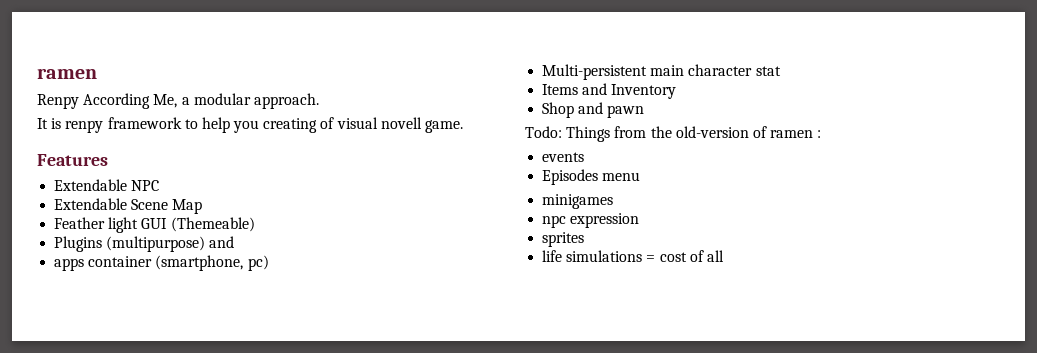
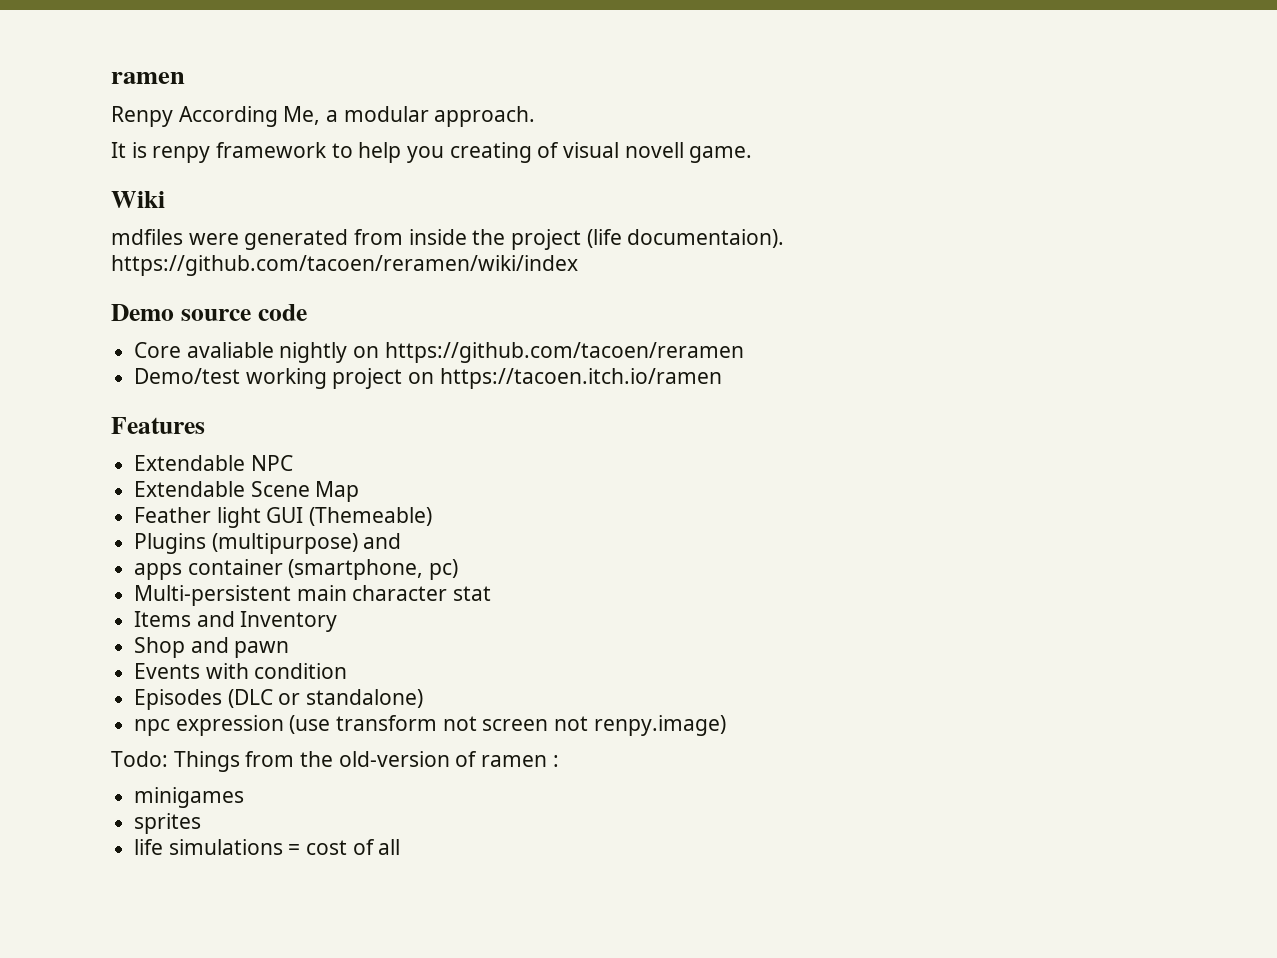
+ Wiki
+ mdfiles were generated from inside the project (life documentaion). https://github.com/tacoen/reramen/wiki/index
+ Demo source code
+ Core avaliable nightly on https://github.com/tacoen/reramen
+ Demo/test working project on https://tacoen.itch.io/ramen
+ Events with condition
+ Episodes (DLC or standalone)
+ npc expression (use transform not screen not renpy.image)
- events
- Episodes menu
- npc expression

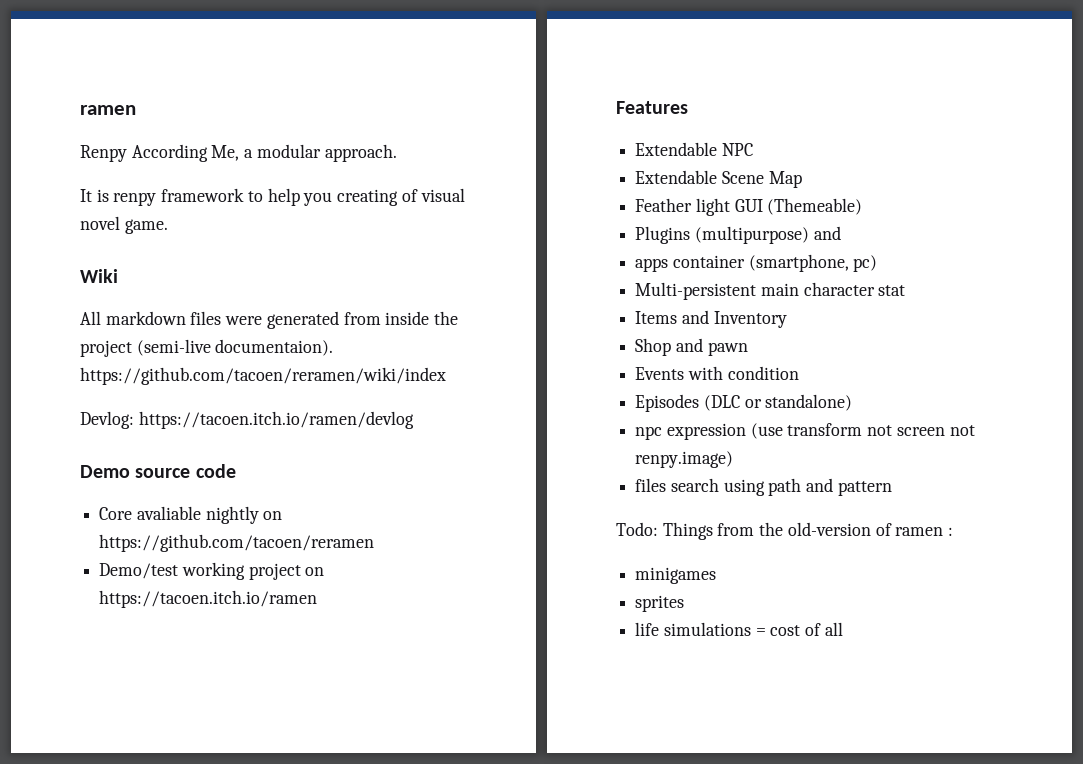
- It is renpy framework to help you creating of visual novell game.
+ It is renpy framework to help you creating of visual novel game.
- mdfiles were generated from inside the project (life documentaion). https://github.com/tacoen/reramen/wiki/index
+ All markdown files were generated from inside the project (semi-live documentaion). https://github.com/tacoen/reramen/wiki/index
+ Devlog: https://tacoen.itch.io/ramen/devlog
+ files search using path and pattern

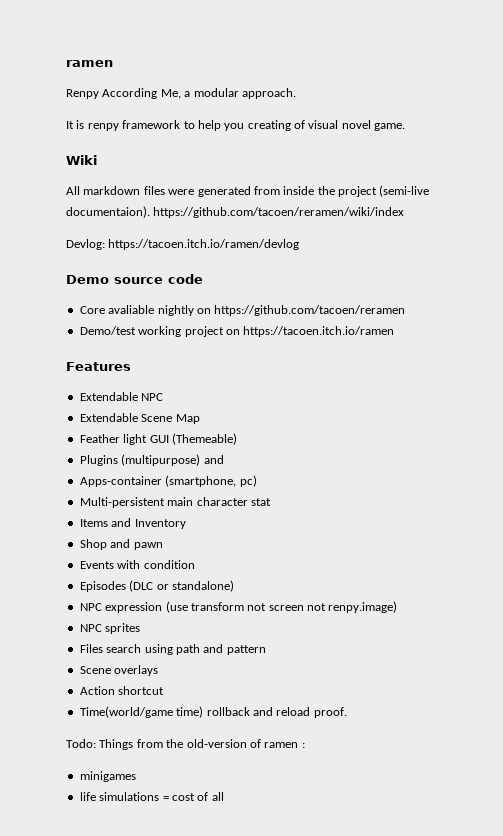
- apps container (smartphone, pc)
+ Apps-container (smartphone, pc)
- npc expression (use transform not screen not renpy.image)
+ NPC expression (use transform not screen not renpy.image)
- files search using path and pattern
+ NPC sprites
+ Files search using path and pattern
+ Scene overlays
+ Action shortcut
+ Time(world/game time) rollback and reload proof.
- sprites

